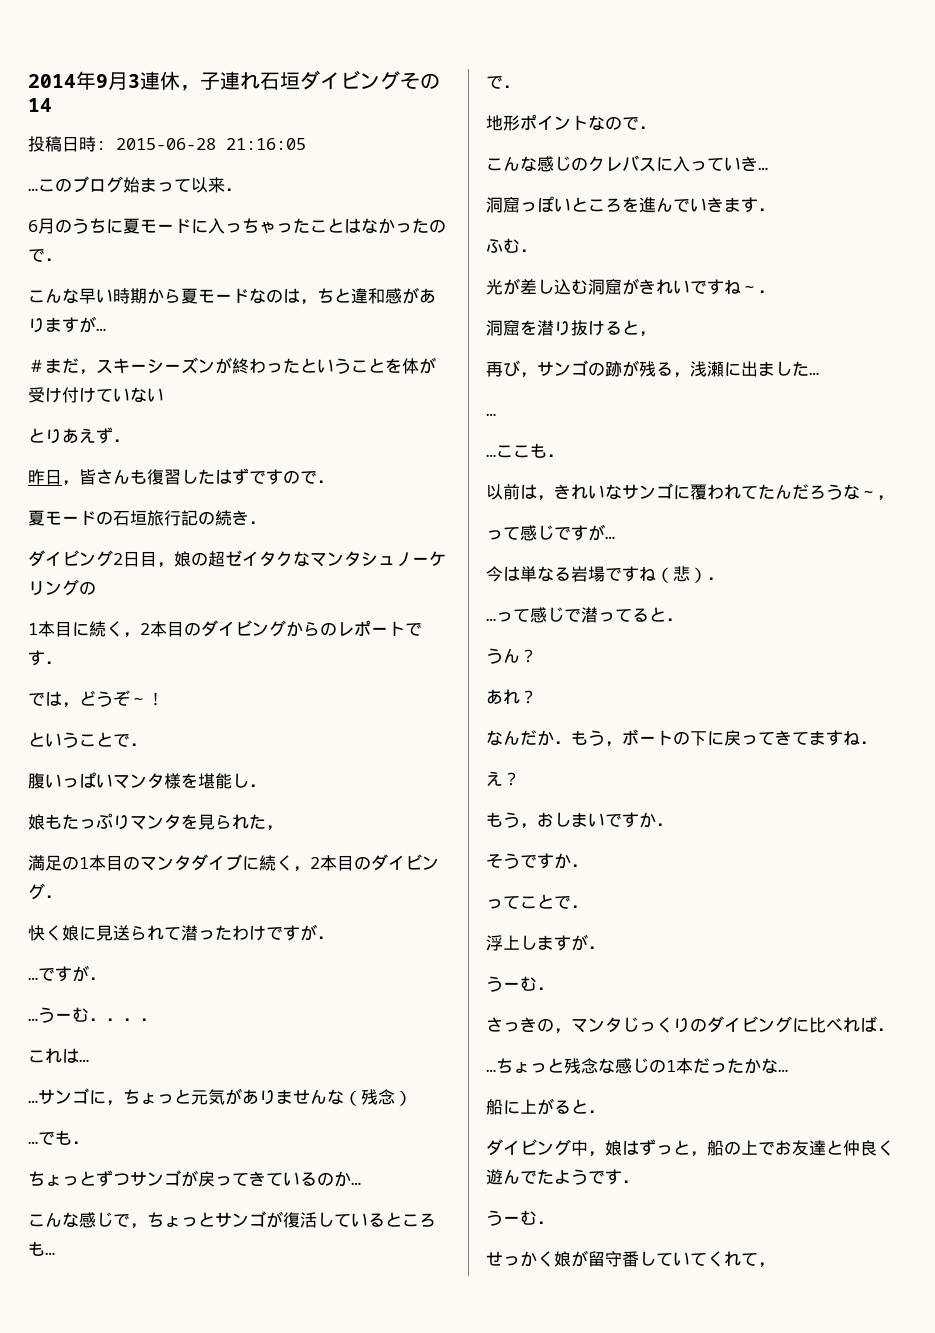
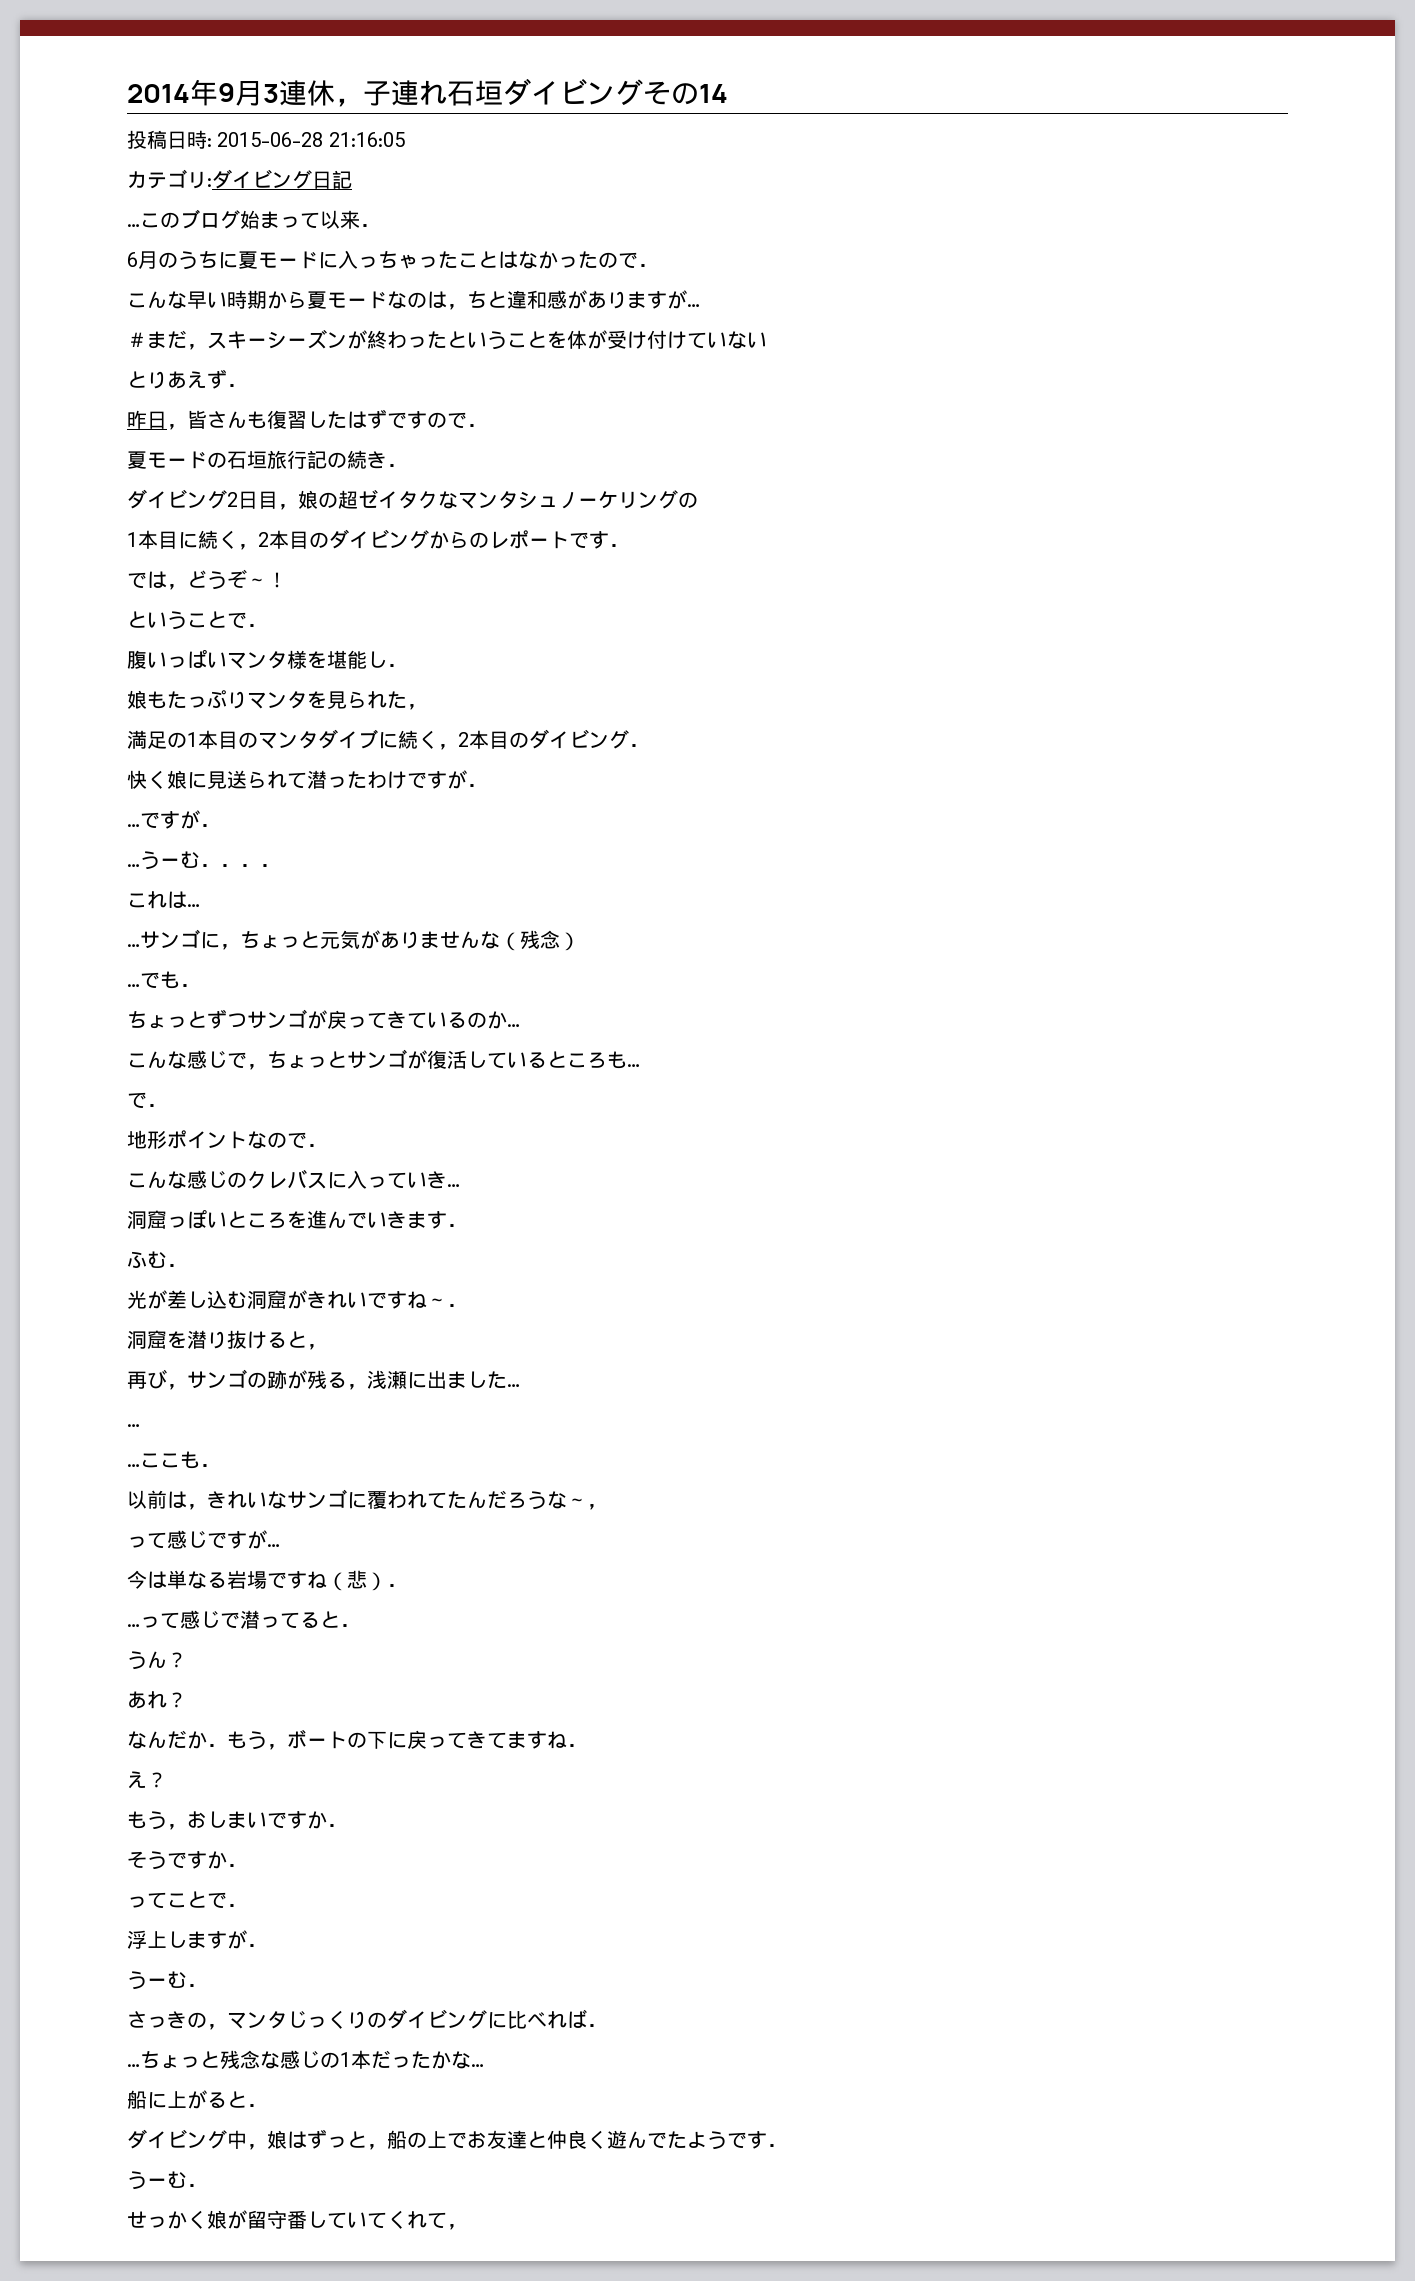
+ カテゴリ:ダイビング日記

